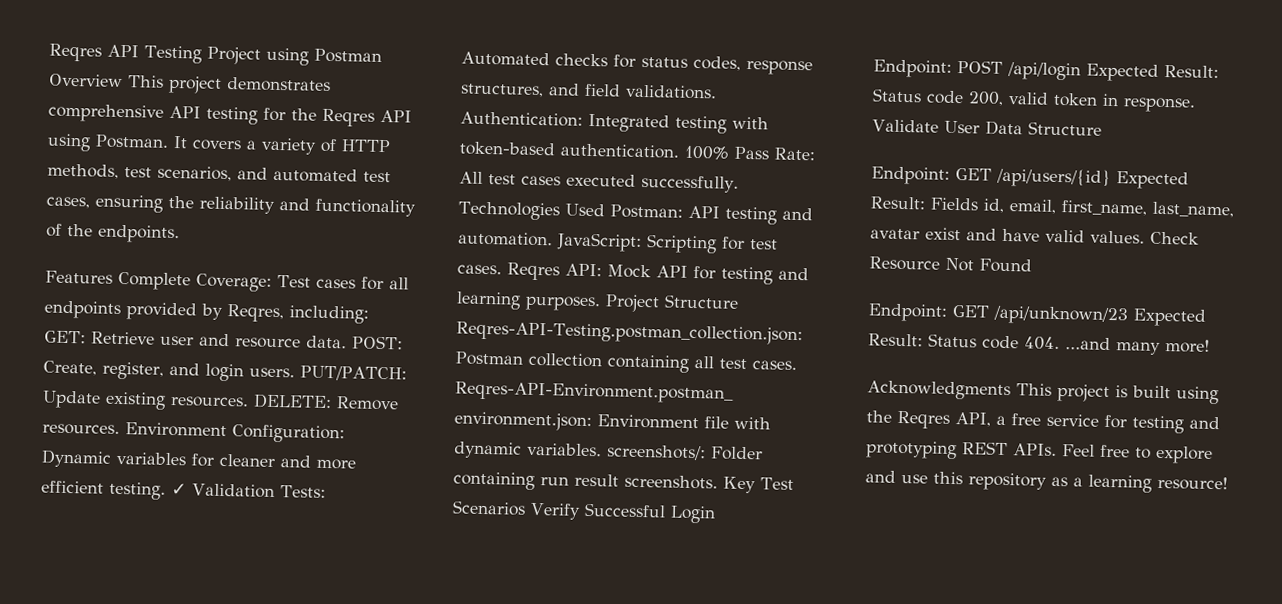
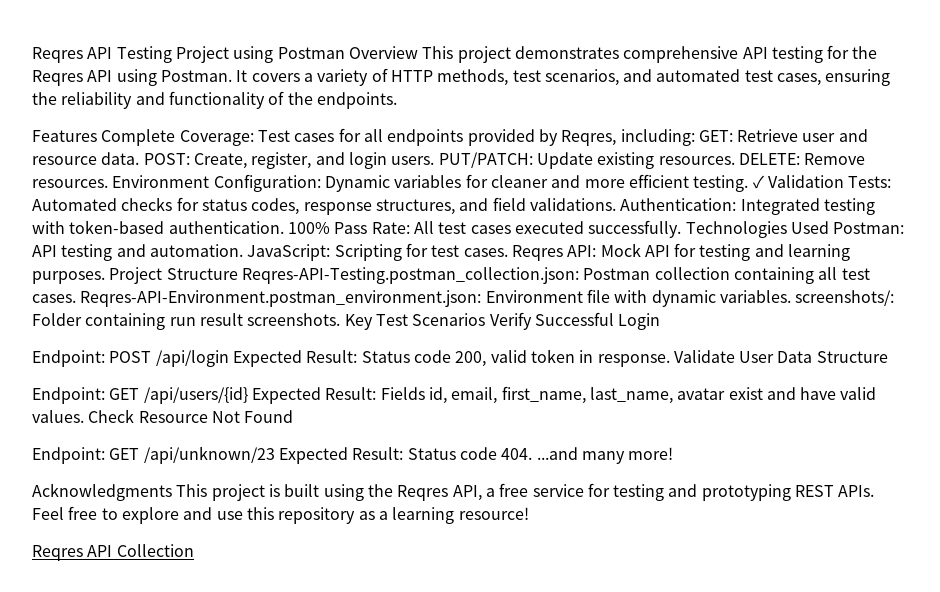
+ Reqres API Collection

